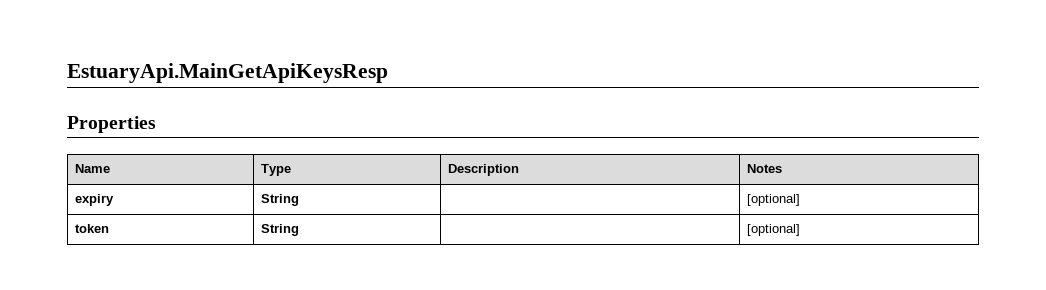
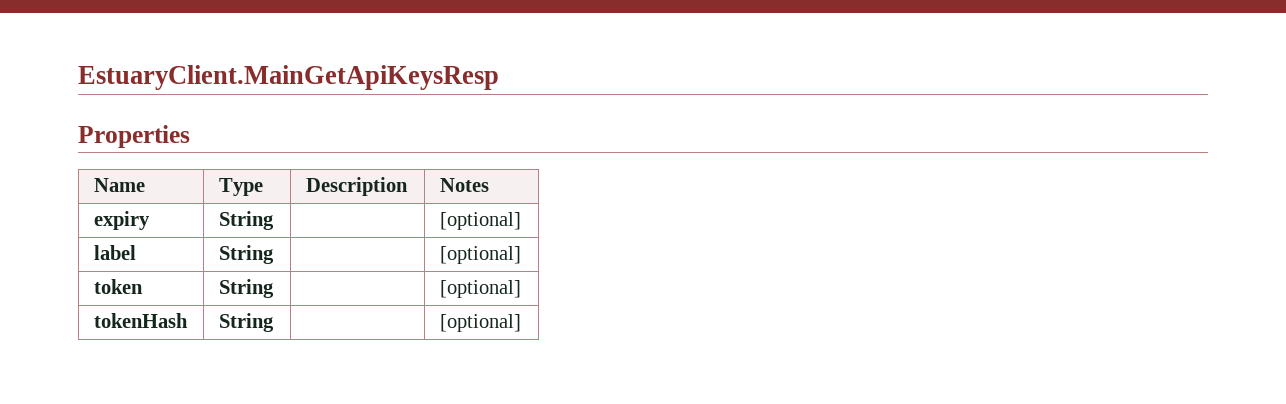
- EstuaryApi.MainGetApiKeysResp
+ EstuaryClient.MainGetApiKeysResp
+ label | String | | [optional]
+ tokenHash | String | | [optional]

